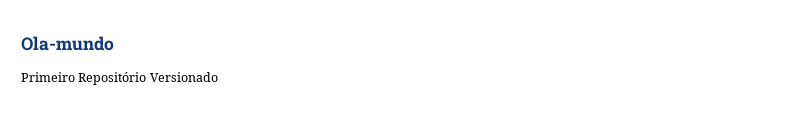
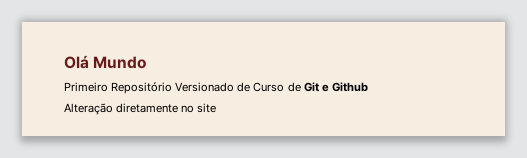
- Ola-mundo
+ Olá Mundo
- Primeiro Repositório Versionado
+ Primeiro Repositório Versionado de Curso de Git e Github
+ Alteração diretamente no site

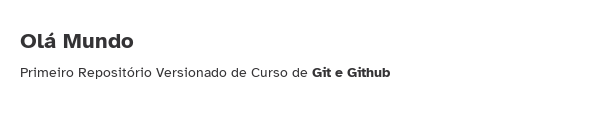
- Alteração diretamente no site

